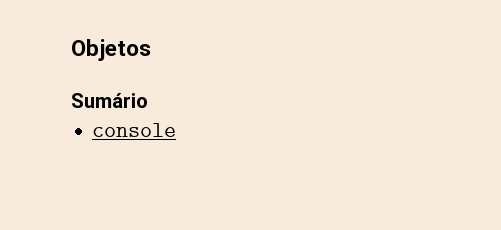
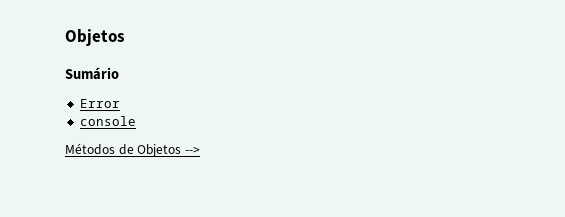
+ Error
+ Métodos de Objetos -->

